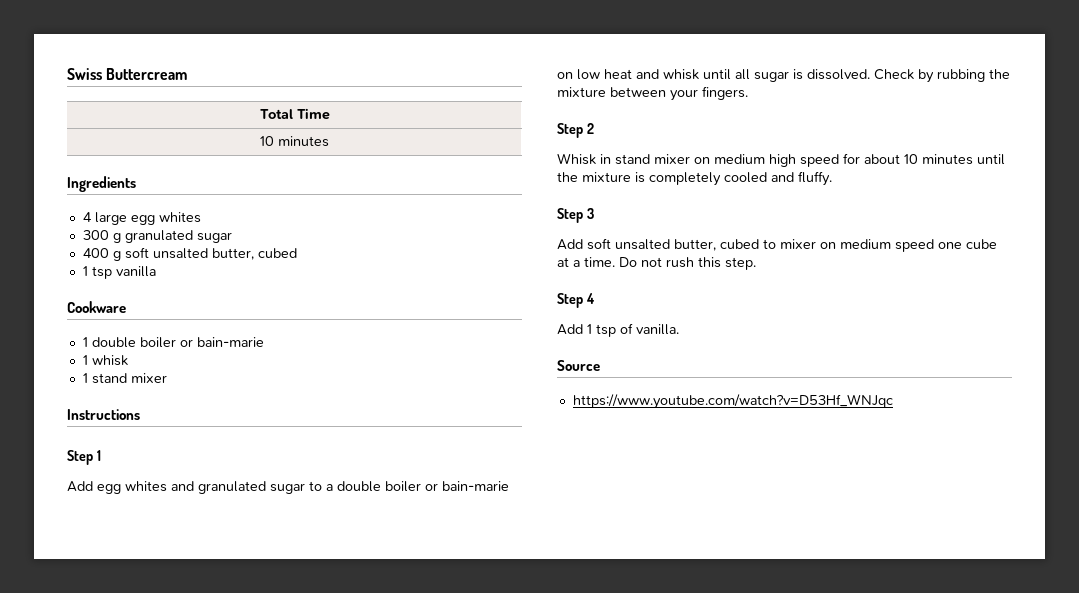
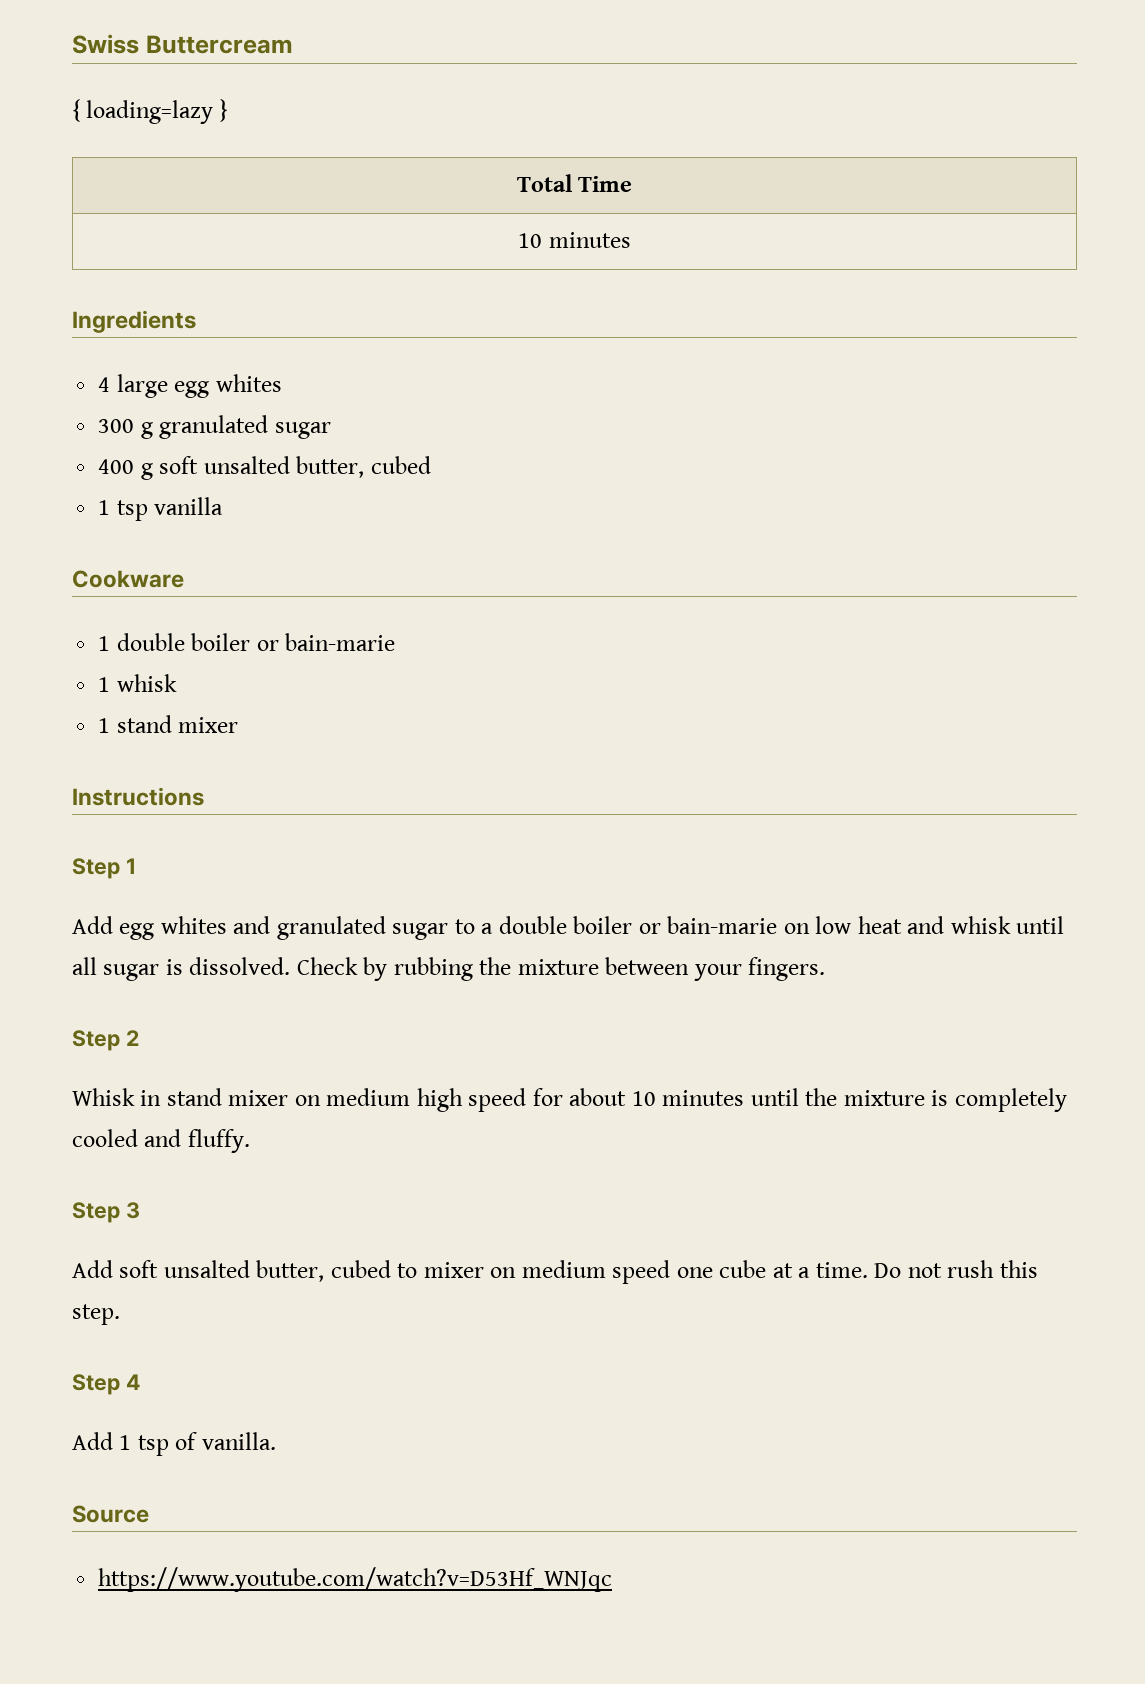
+ { loading=lazy }

